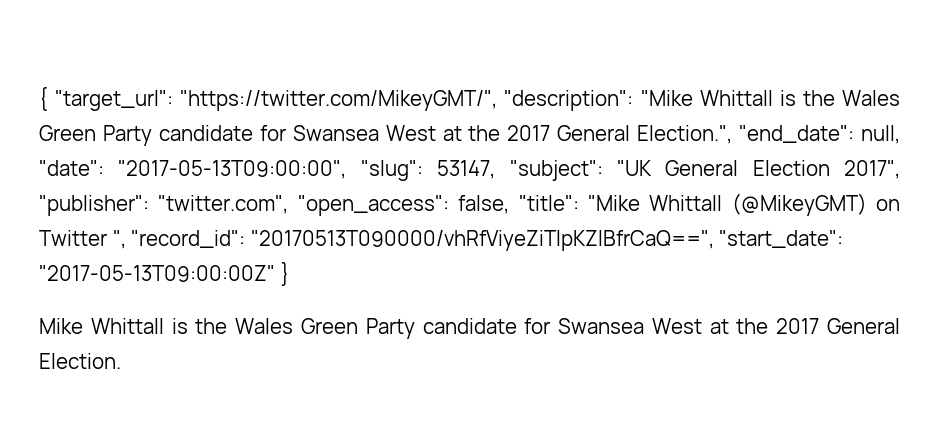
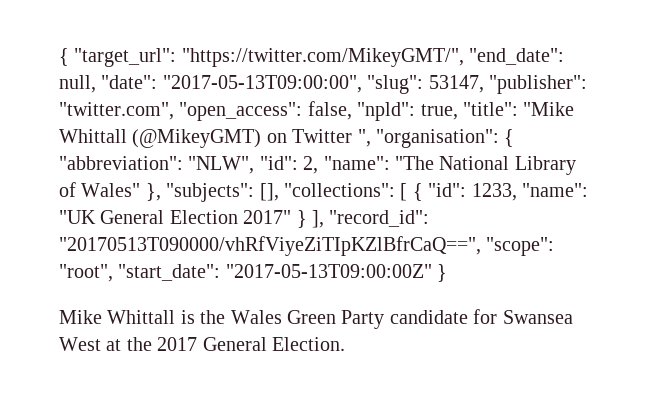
- { "target_url": "https://twitter.com/MikeyGMT/", "description": "Mike Whittall is the Wales Green Party candidate for Swansea West at the 2017 General Election.", "end_date": null, "date": "2017-05-13T09:00:00", "slug": 53147, "subject": "UK General Election 2017", "publisher": "twitter.com", "open_access": false, "title": "Mike Whittall (@MikeyGMT) on Twitter ", "record_id": "20170513T090000/vhRfViyeZiTIpKZlBfrCaQ==", "start_date": "2017-05-13T09:00:00Z" }
+ { "target_url": "https://twitter.com/MikeyGMT/", "end_date": null, "date": "2017-05-13T09:00:00", "slug": 53147, "publisher": "twitter.com", "open_access": false, "npld": true, "title": "Mike Whittall (@MikeyGMT) on Twitter ", "organisation": { "abbreviation": "NLW", "id": 2, "name": "The National Library of Wales" }, "subjects": [], "collections": [ { "id": 1233, "name": "UK General Election 2017" } ], "record_id": "20170513T090000/vhRfViyeZiTIpKZlBfrCaQ==", "scope": "root", "start_date": "2017-05-13T09:00:00Z" }

